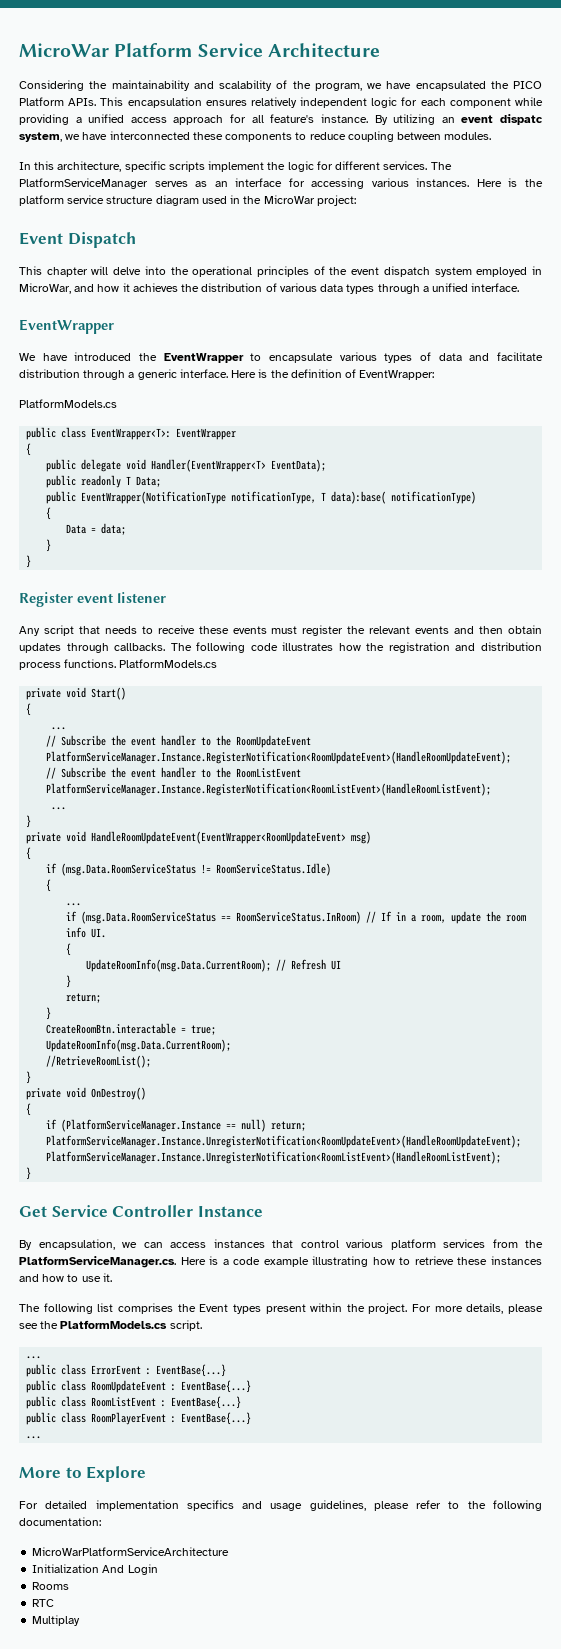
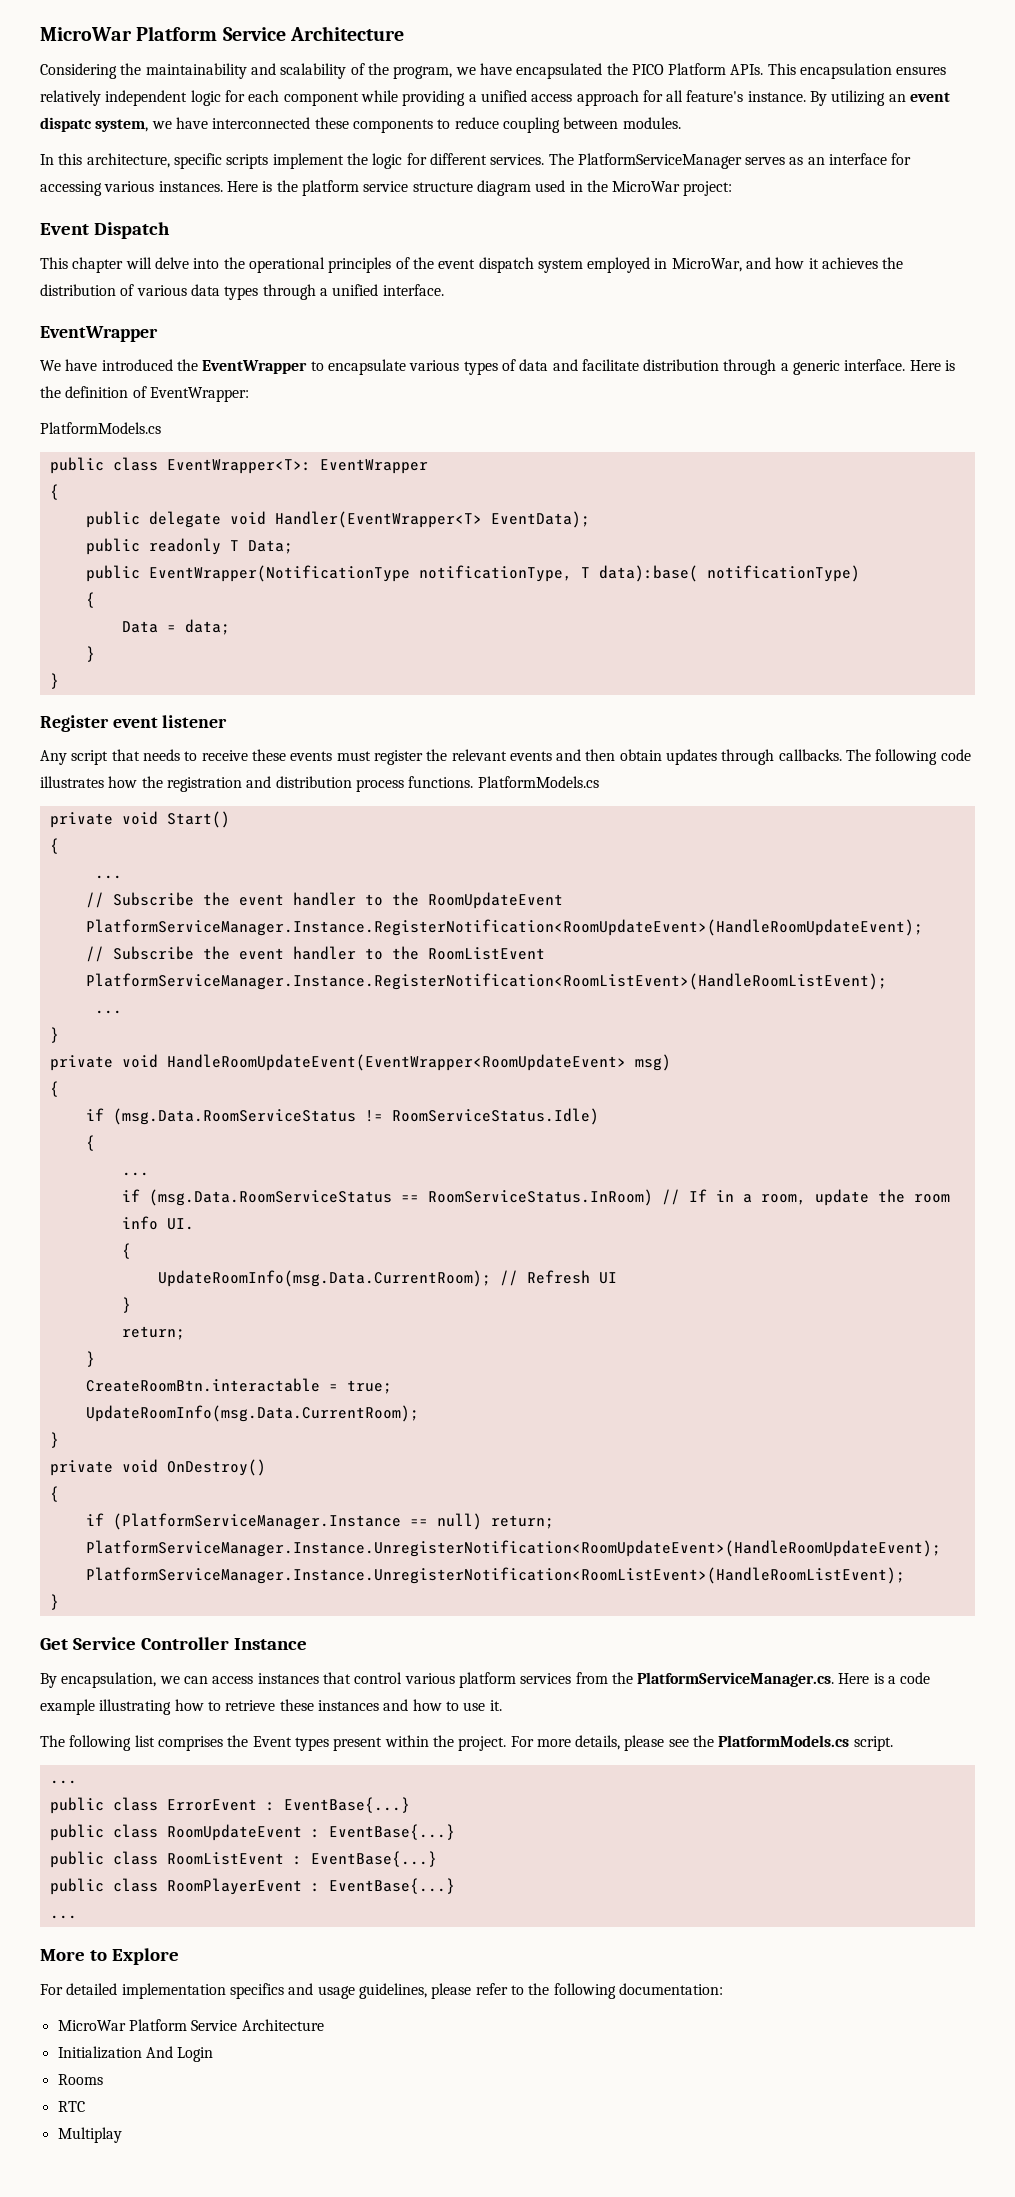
- //RetrieveRoomList();
  For detailed implementation specifics and usage guidelines, please refer to the following documentation:
- MicroWarPlatformServiceArchitecture
+ MicroWar Platform Service Architecture

